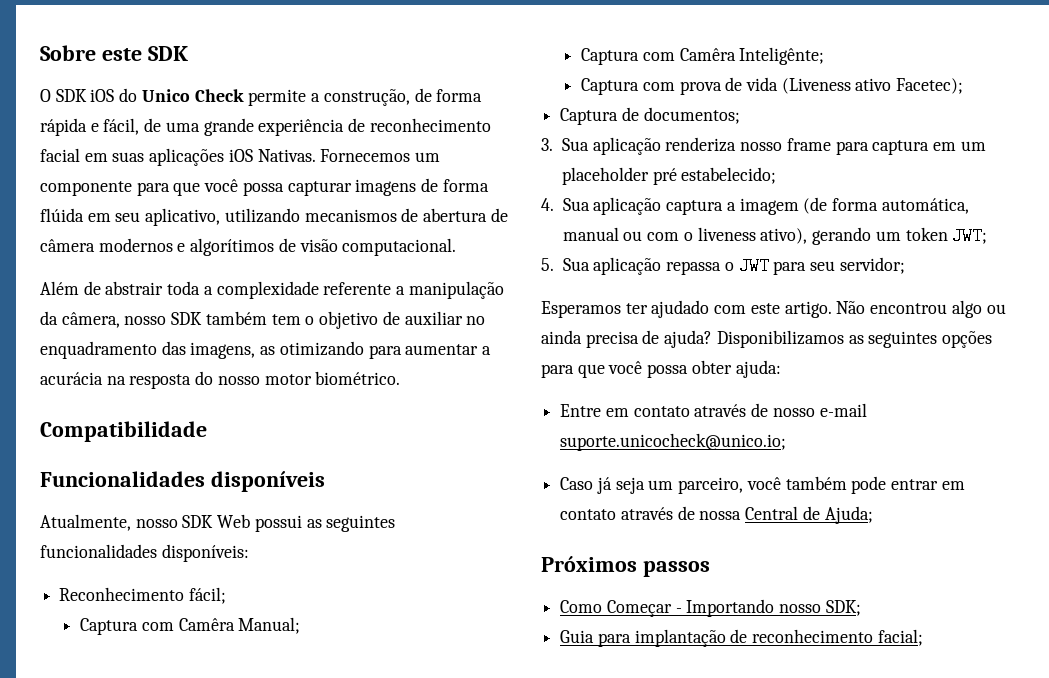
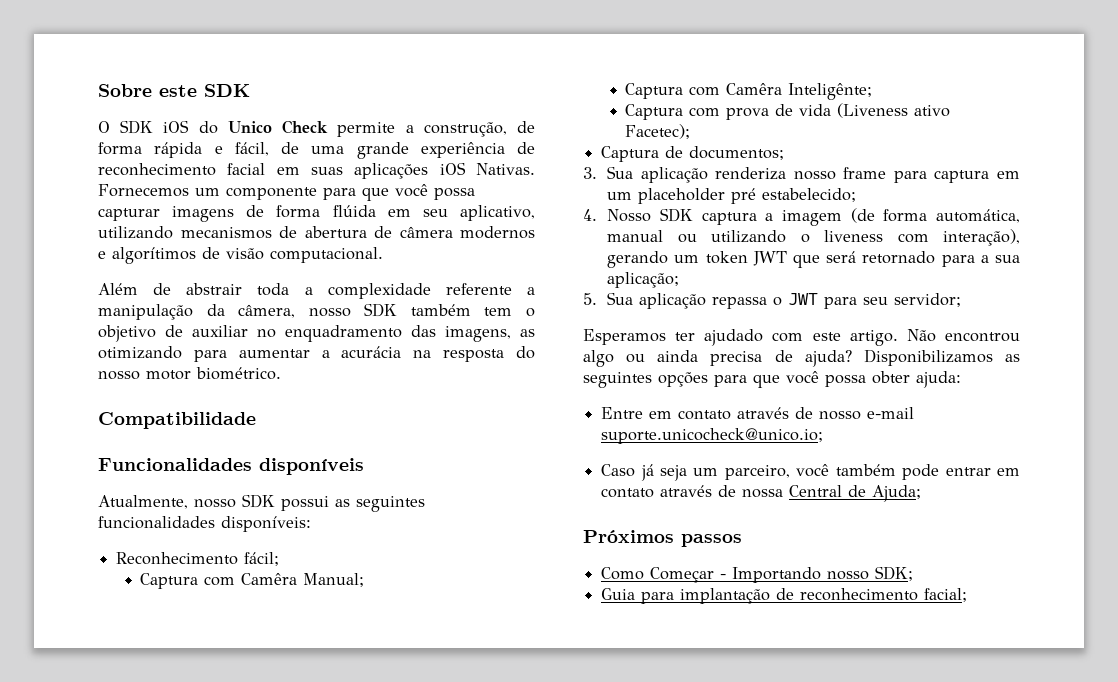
- Atualmente, nosso SDK Web possui as seguintes funcionalidades disponíveis:
+ Atualmente, nosso SDK possui as seguintes funcionalidades disponíveis:
- 4. Sua aplicação captura a imagem (de forma automática, manual ou com o liveness ativo), gerando um token JWT;
+ 4. Nosso SDK captura a imagem (de forma automática, manual ou utilizando o liveness com interação), gerando um token JWT que será retornado para a sua aplicação;

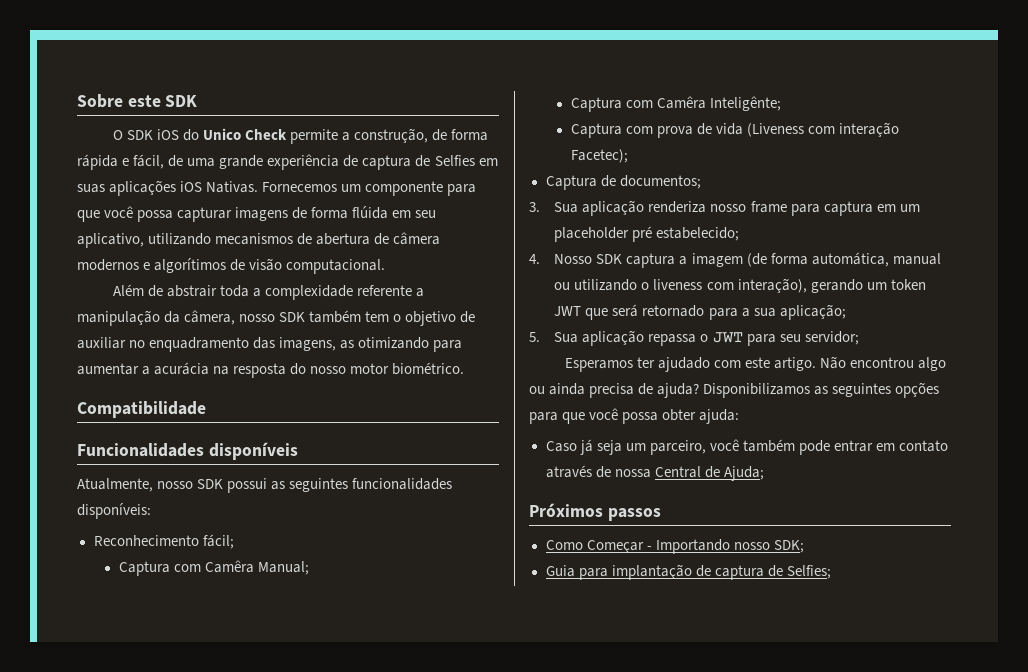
- O SDK iOS do Unico Check permite a construção, de forma rápida e fácil, de uma grande experiência de reconhecimento facial em suas aplicações iOS Nativas.
+ O SDK iOS do Unico Check permite a construção, de forma rápida e fácil, de uma grande experiência de captura de Selfies em suas aplicações iOS Nativas.
- Captura com prova de vida (Liveness ativo Facetec);
+ Captura com prova de vida (Liveness com interação Facetec);
- Entre em contato através de nosso e-mail suporte.unicocheck@unico.io;
- Guia para implantação de reconhecimento facial;
+ Guia para implantação de captura de Selfies;

